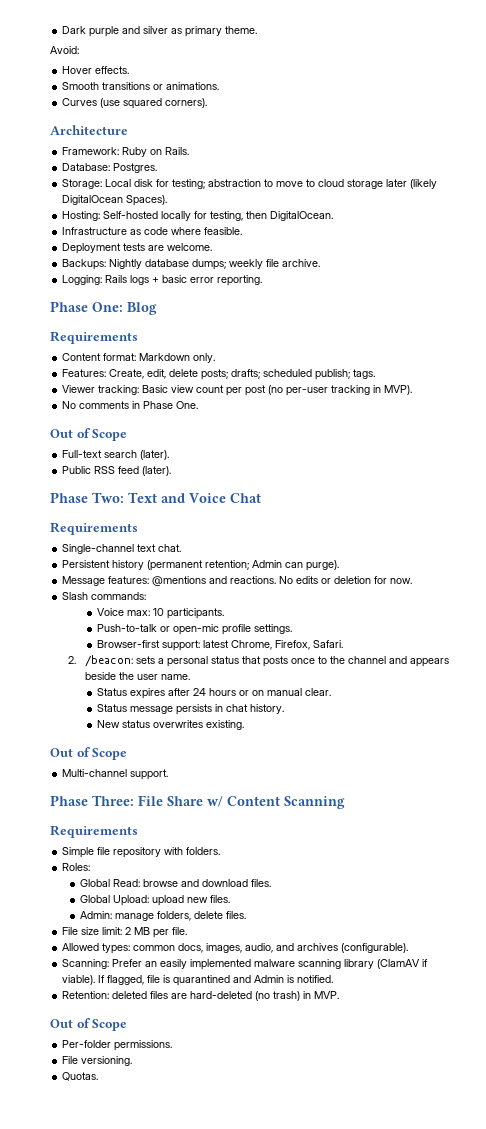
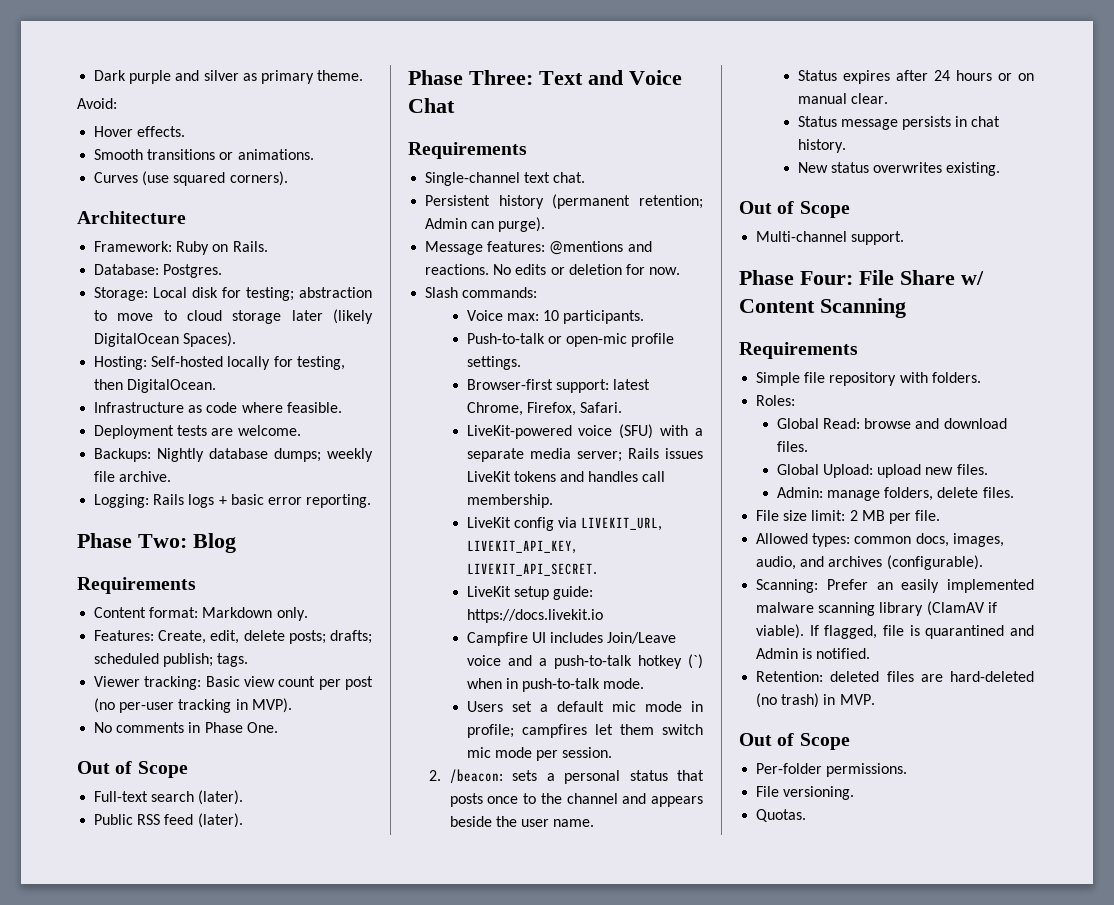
- Phase One: Blog
+ Phase Two: Blog
- Phase Two: Text and Voice Chat
+ Phase Three: Text and Voice Chat
+ LiveKit-powered voice (SFU) with a separate media server; Rails issues LiveKit tokens and handles call membership.
+ LiveKit config via LIVEKIT_URL, LIVEKIT_API_KEY, LIVEKIT_API_SECRET.
+ LiveKit setup guide: https://docs.livekit.io
+ Campfire UI includes Join/Leave voice and a push-to-talk hotkey (`) when in push-to-talk mode.
+ Users set a default mic mode in profile; campfires let them switch mic mode per session.
- Phase Three: File Share w/ Content Scanning
+ Phase Four: File Share w/ Content Scanning

